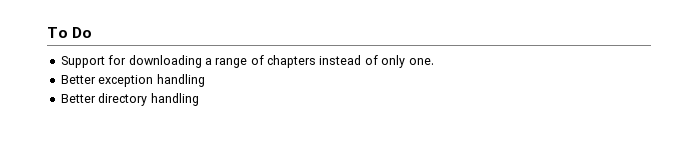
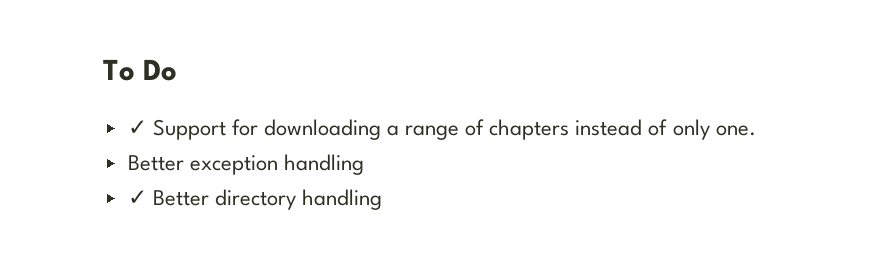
- Support for downloading a range of chapters instead of only one.
+ ✓ Support for downloading a range of chapters instead of only one.
- Better directory handling
+ ✓ Better directory handling

